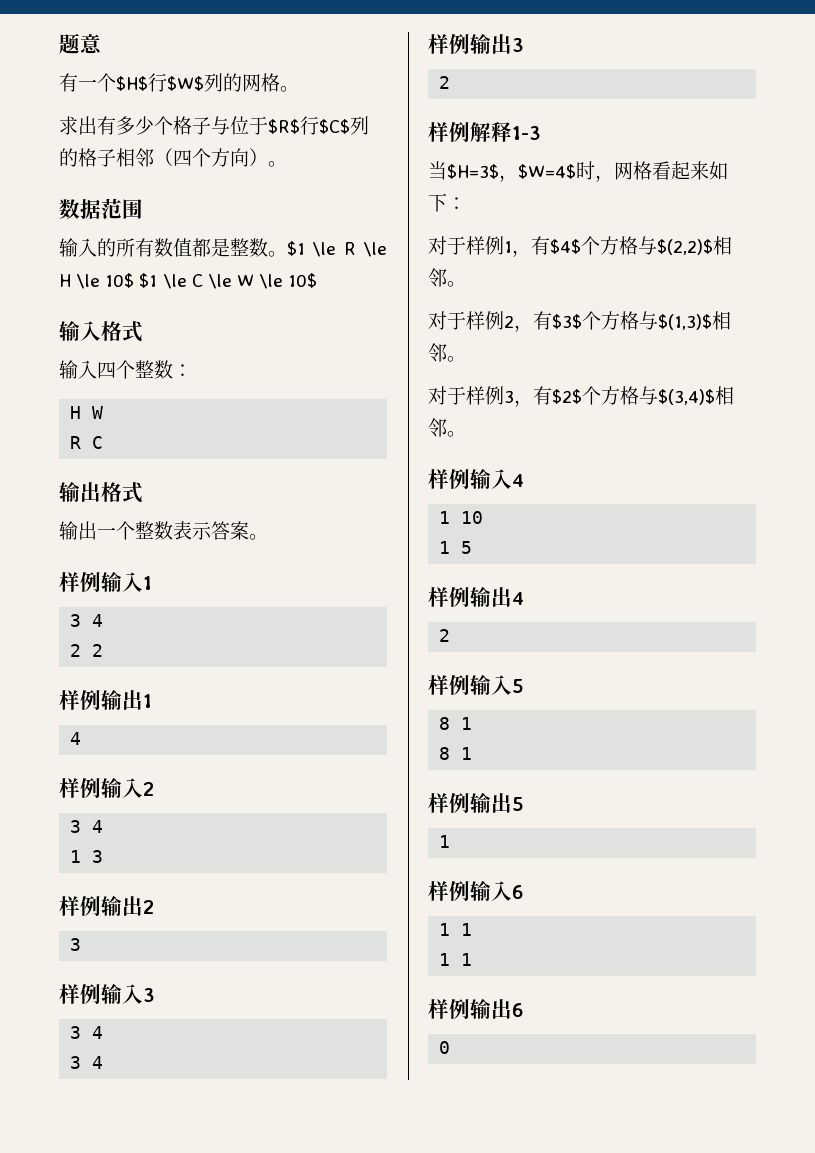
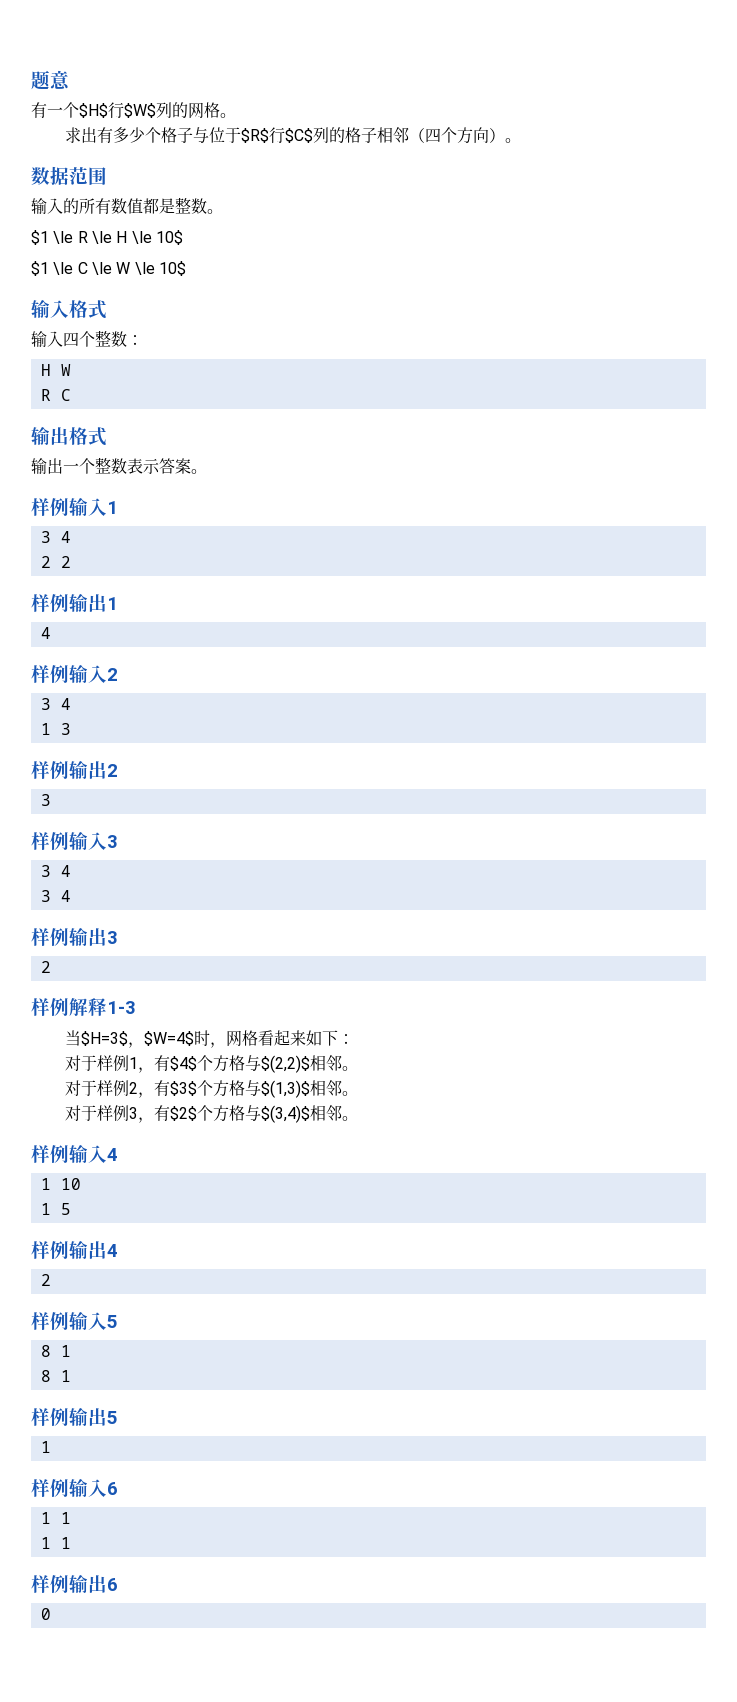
- 输入的所有数值都是整数。$1 \le R \le H \le 10$ $1 \le C \le W \le 10$
+ 输入的所有数值都是整数。
+ $1 \le R \le H \le 10$
+ $1 \le C \le W \le 10$

